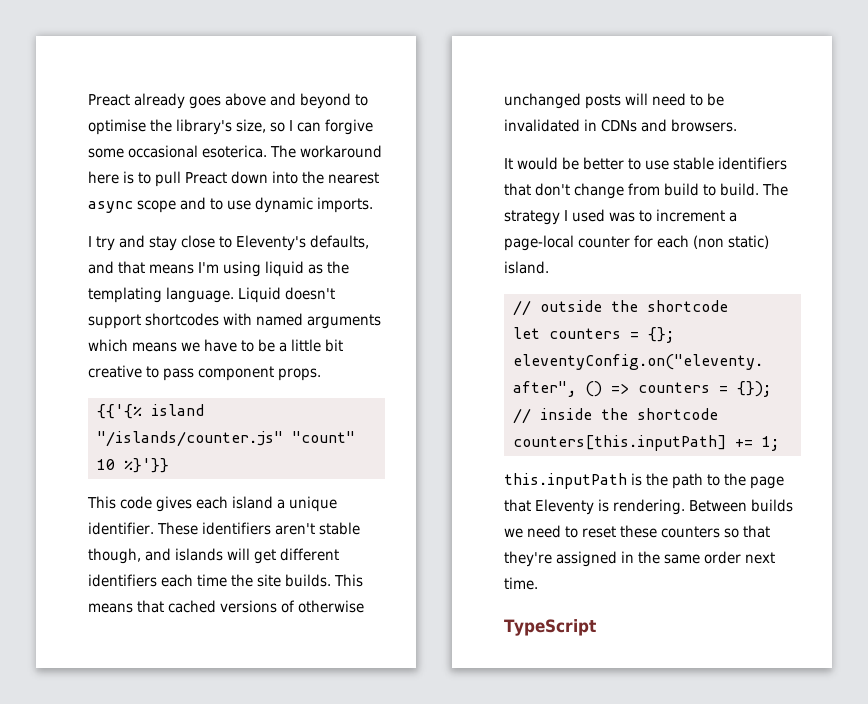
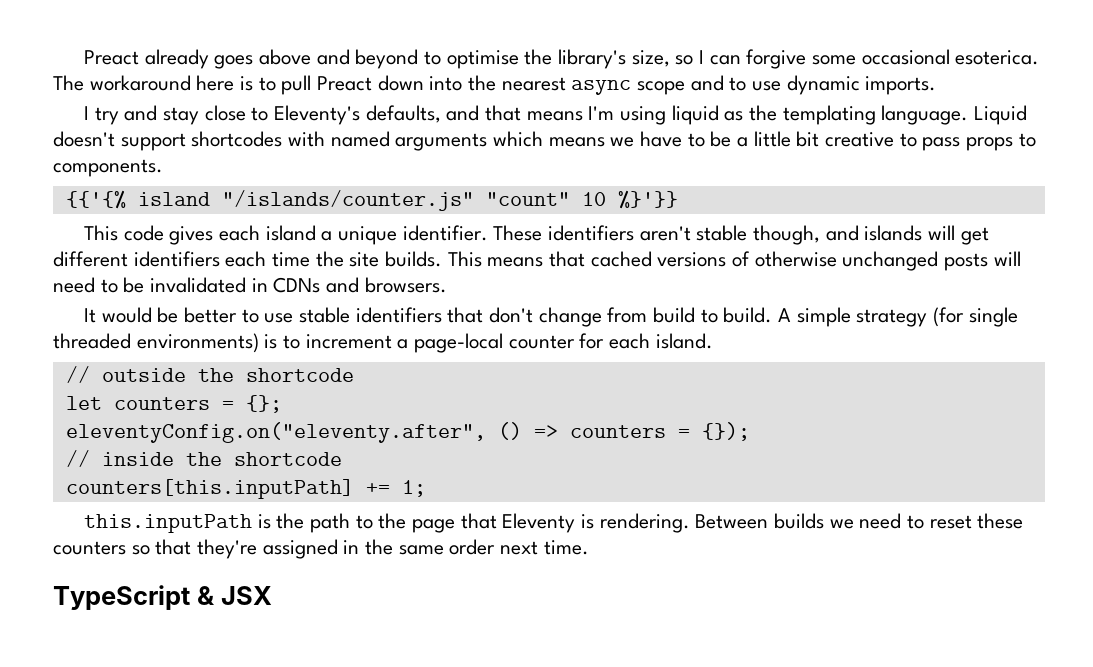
- Liquid doesn't support shortcodes with named arguments which means we have to be a little bit creative to pass component props.
+ Liquid doesn't support shortcodes with named arguments which means we have to be a little bit creative to pass props to components.
- The strategy I used was to increment a page-local counter for each (non static) island.
+ A simple strategy (for single threaded environments) is to increment a page-local counter for each island.
- TypeScript
+ TypeScript & JSX

